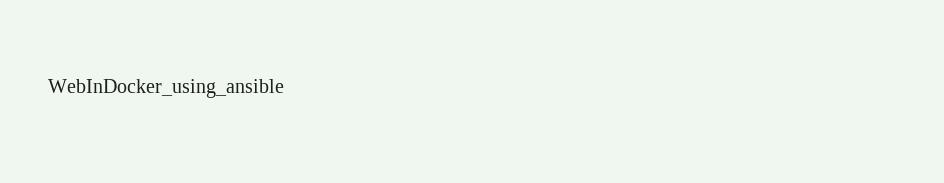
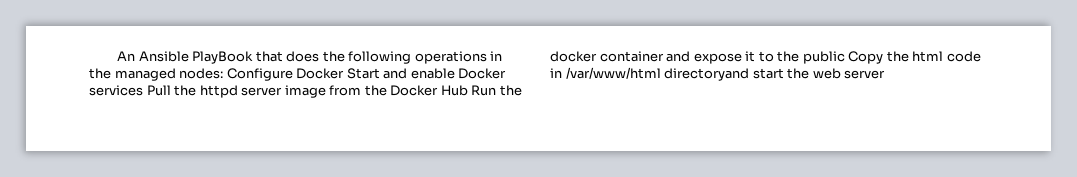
- WebInDocker_using_ansible
+ An Ansible PlayBook that does the following operations in the managed nodes: Configure Docker Start and enable Docker services Pull the httpd server image from the Docker Hub Run the docker container and expose it to the public Copy the html code in /var/www/html directoryand start the web server

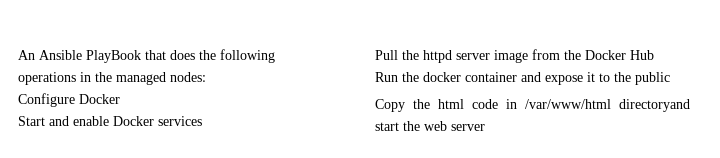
- An Ansible PlayBook that does the following operations in the managed nodes: Configure Docker Start and enable Docker services Pull the httpd server image from the Docker Hub Run the docker container and expose it to the public Copy the html code in /var/www/html directoryand start the web server
+ An Ansible PlayBook that does the following operations in the managed nodes:
+ Configure Docker
+ Start and enable Docker services
+ Pull the httpd server image from the Docker Hub
+ Run the docker container and expose it to the public
+ Copy the html code in /var/www/html directoryand start the web server

